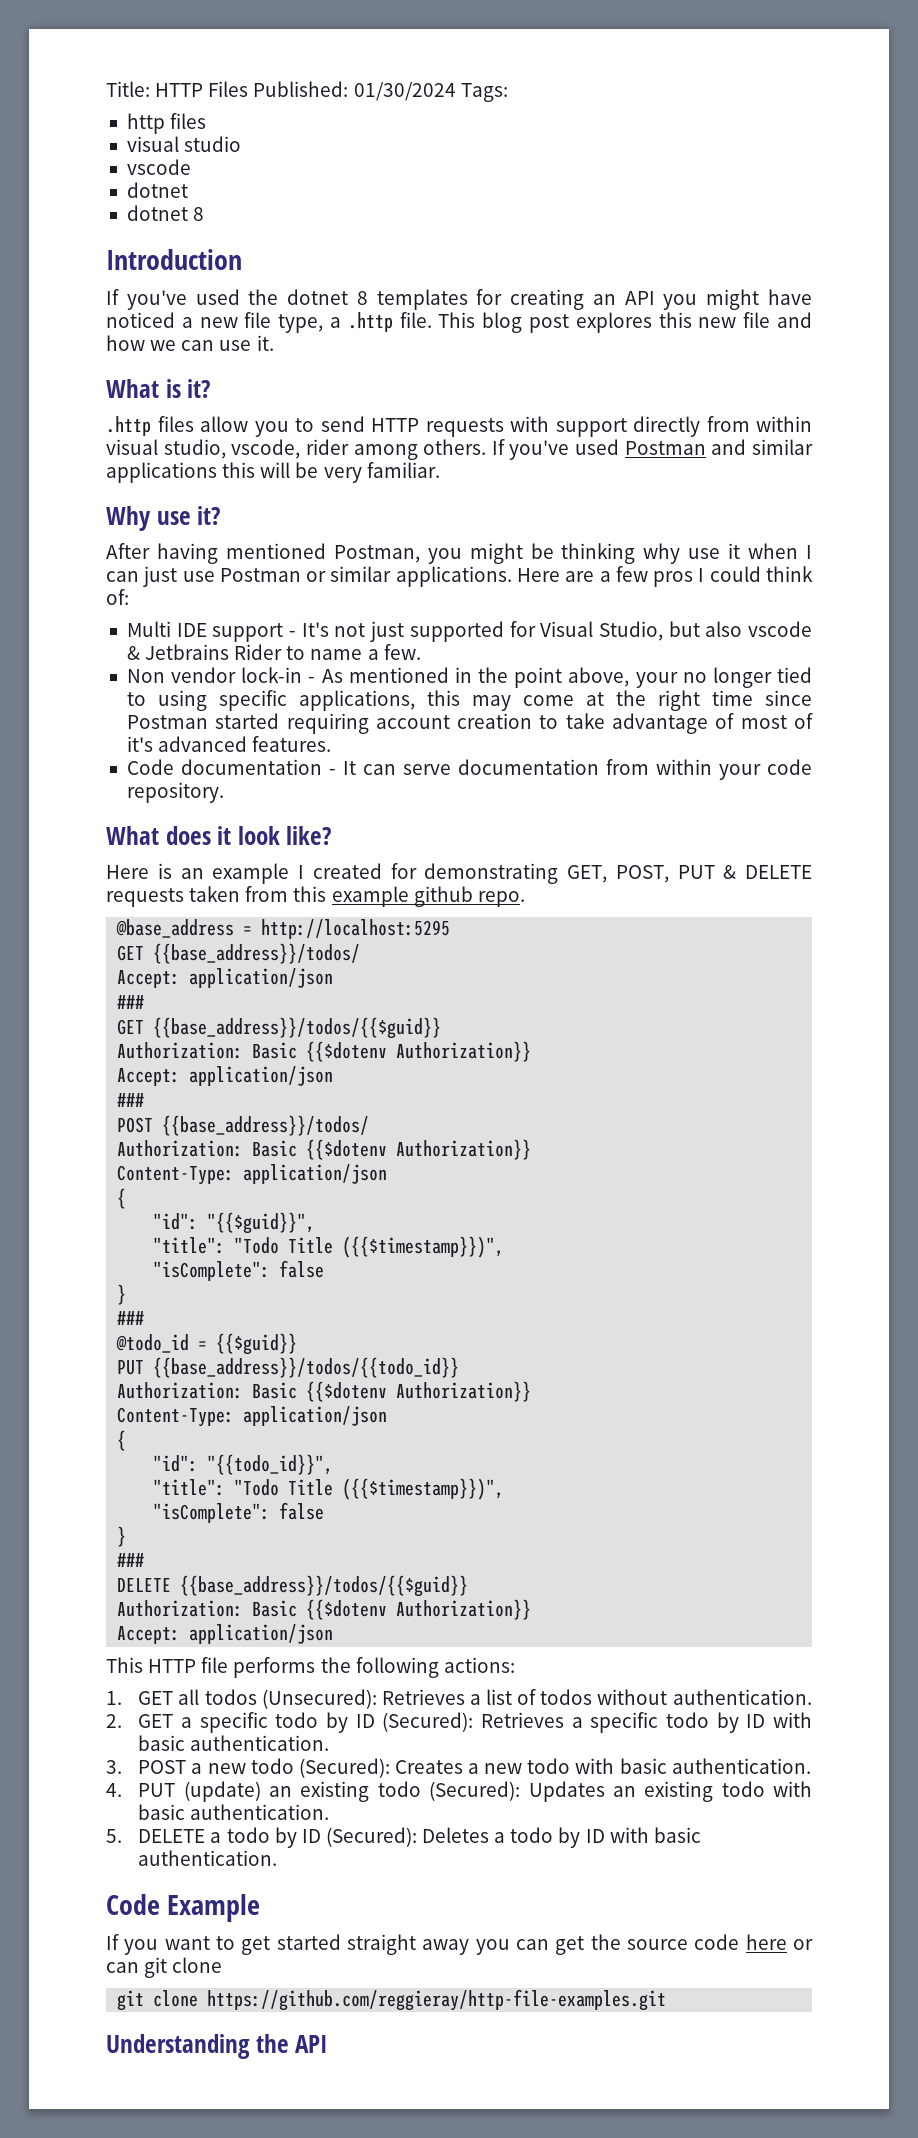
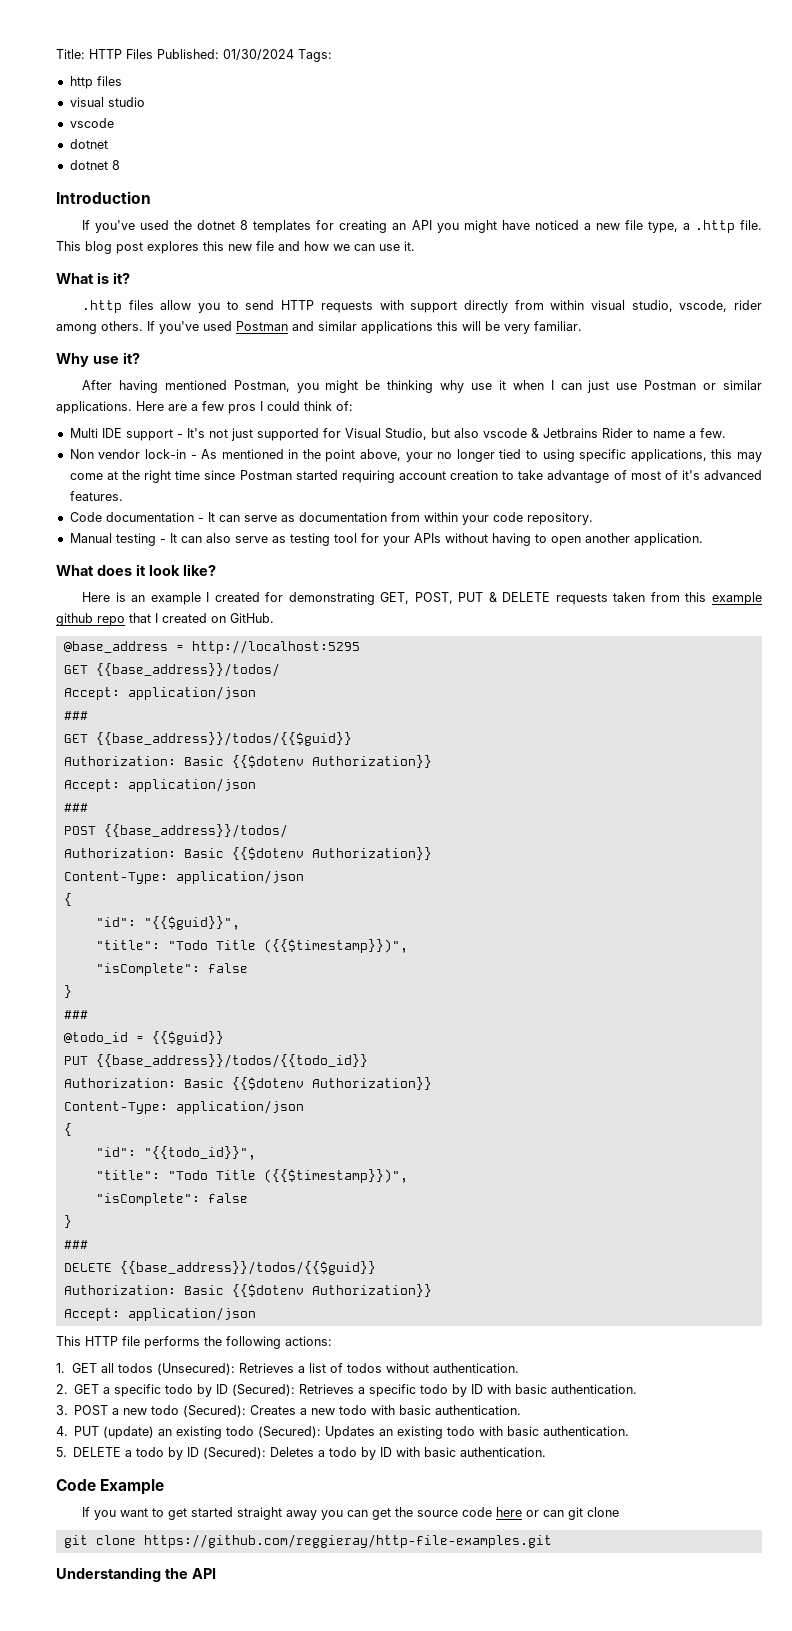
- Code documentation - It can serve documentation from within your code repository.
+ Code documentation - It can serve as documentation from within your code repository.
+ Manual testing - It can also serve as testing tool for your APIs without having to open another application.
- Here is an example I created for demonstrating GET, POST, PUT & DELETE requests taken from this example github repo.
+ Here is an example I created for demonstrating GET, POST, PUT & DELETE requests taken from this example github repo that I created on GitHub.

